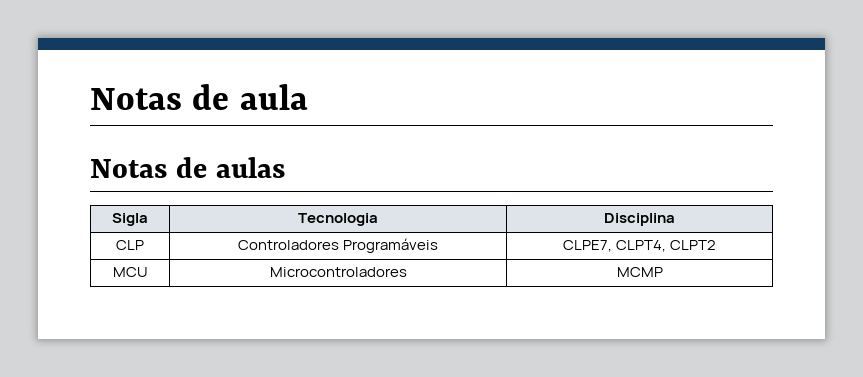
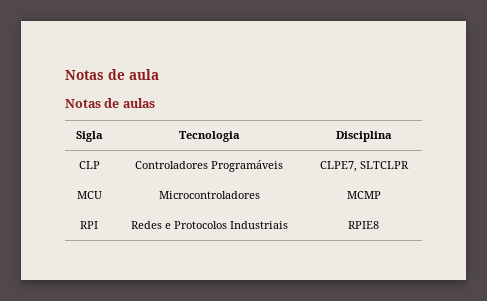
- CLP | Controladores Programáveis | CLPE7, CLPT4, CLPT2
+ CLP | Controladores Programáveis | CLPE7, SLTCLPR
+ RPI | Redes e Protocolos Industriais | RPIE8

